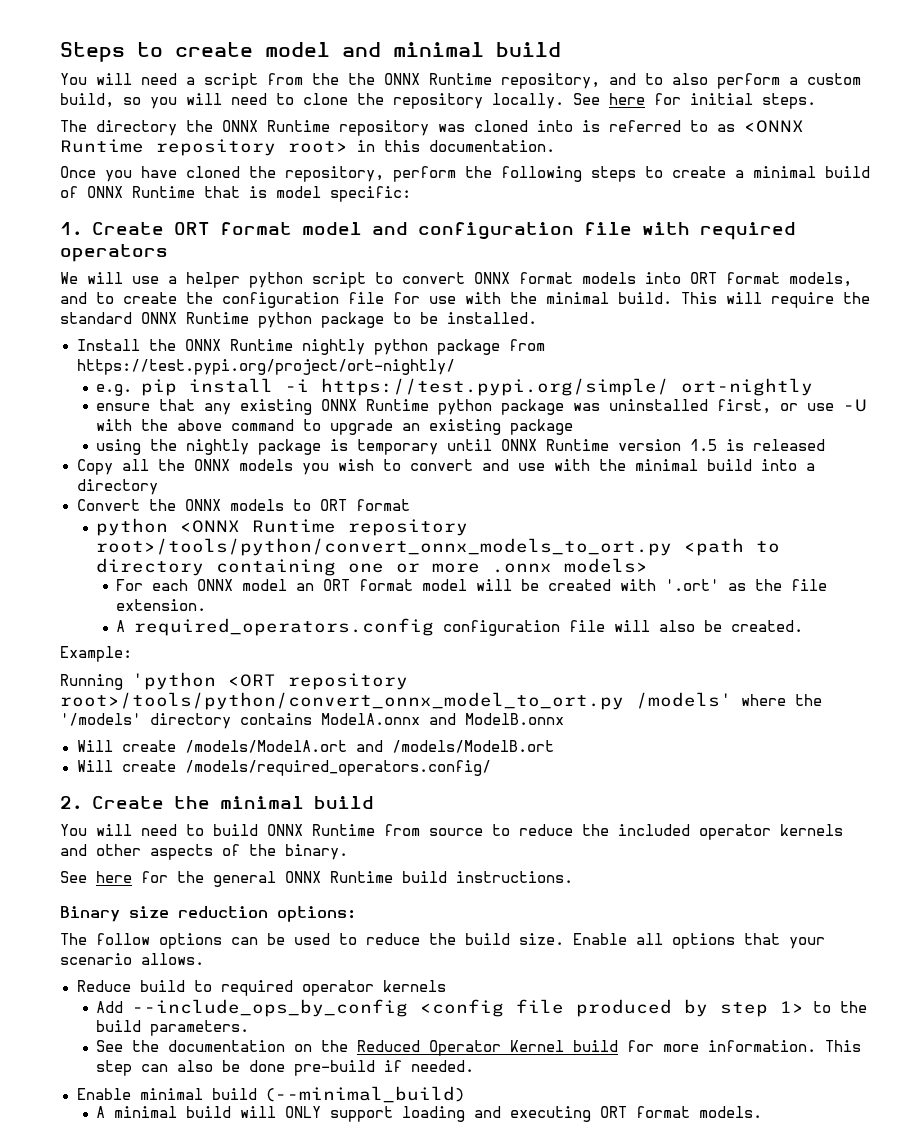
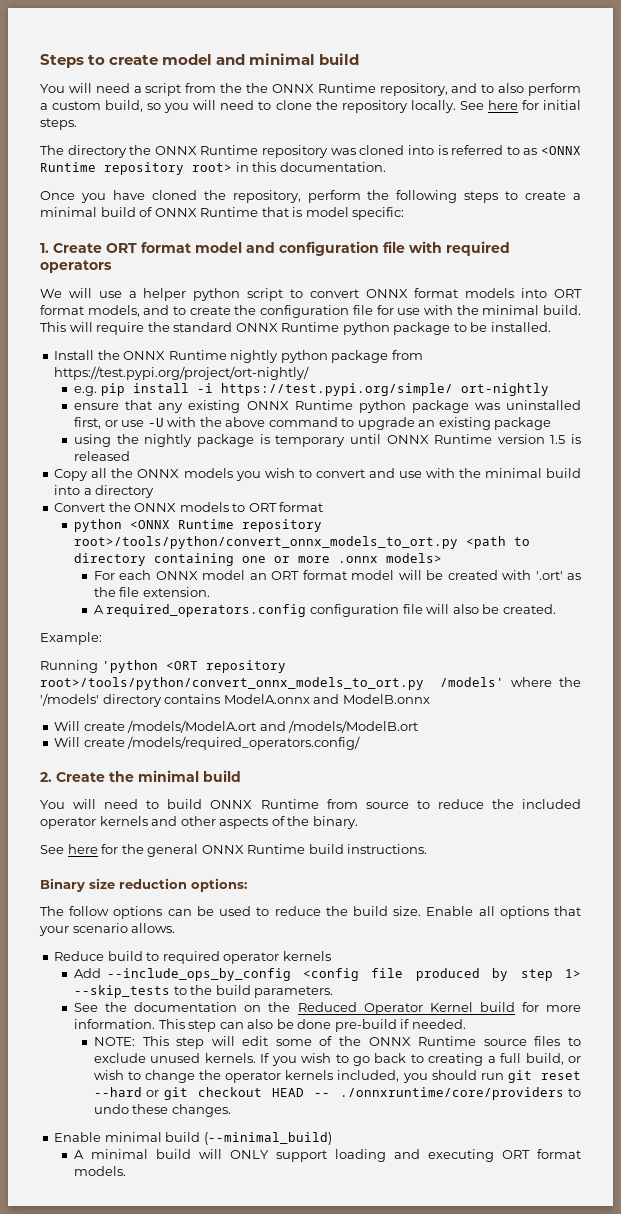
- Running 'python <ORT repository root>/tools/python/convert_onnx_model_to_ort.py /models' where the '/models' directory contains ModelA.onnx and ModelB.onnx
+ Running 'python <ORT repository root>/tools/python/convert_onnx_models_to_ort.py /models' where the '/models' directory contains ModelA.onnx and ModelB.onnx
- Add --include_ops_by_config <config file produced by step 1> to the build parameters.
+ Add --include_ops_by_config <config file produced by step 1> --skip_tests to the build parameters.
+ NOTE: This step will edit some of the ONNX Runtime source files to exclude unused kernels. If you wish to go back to creating a full build, or wish to change the operator kernels included, you should run git reset --hard or git checkout HEAD -- ./onnxruntime/core/providers to undo these changes.

